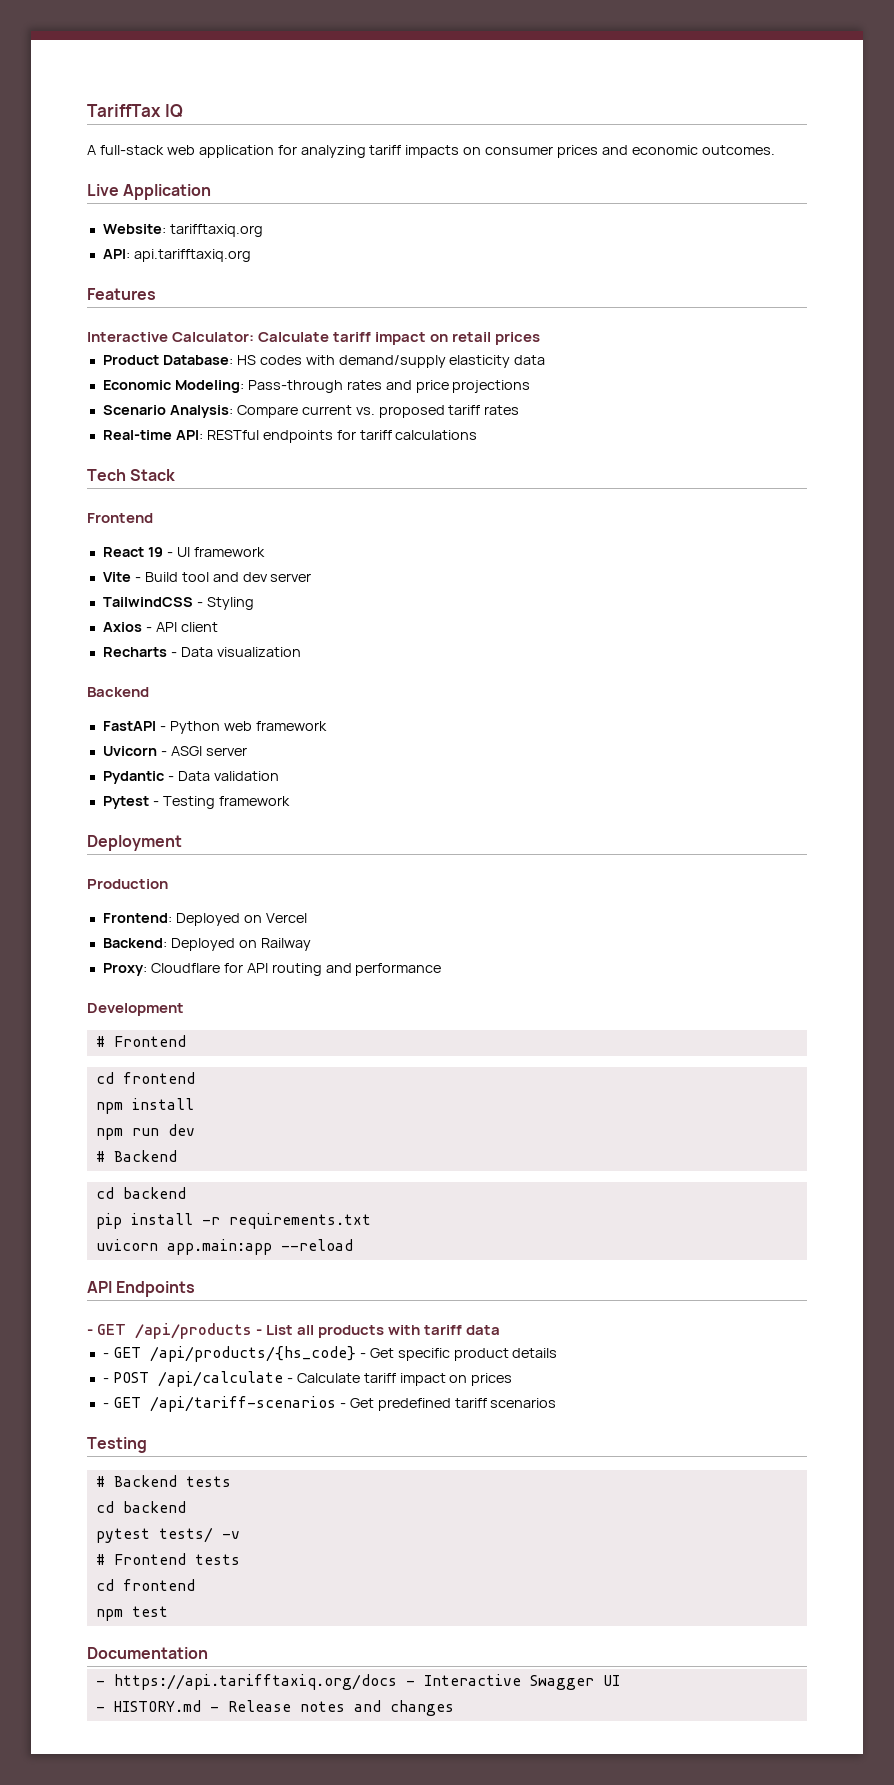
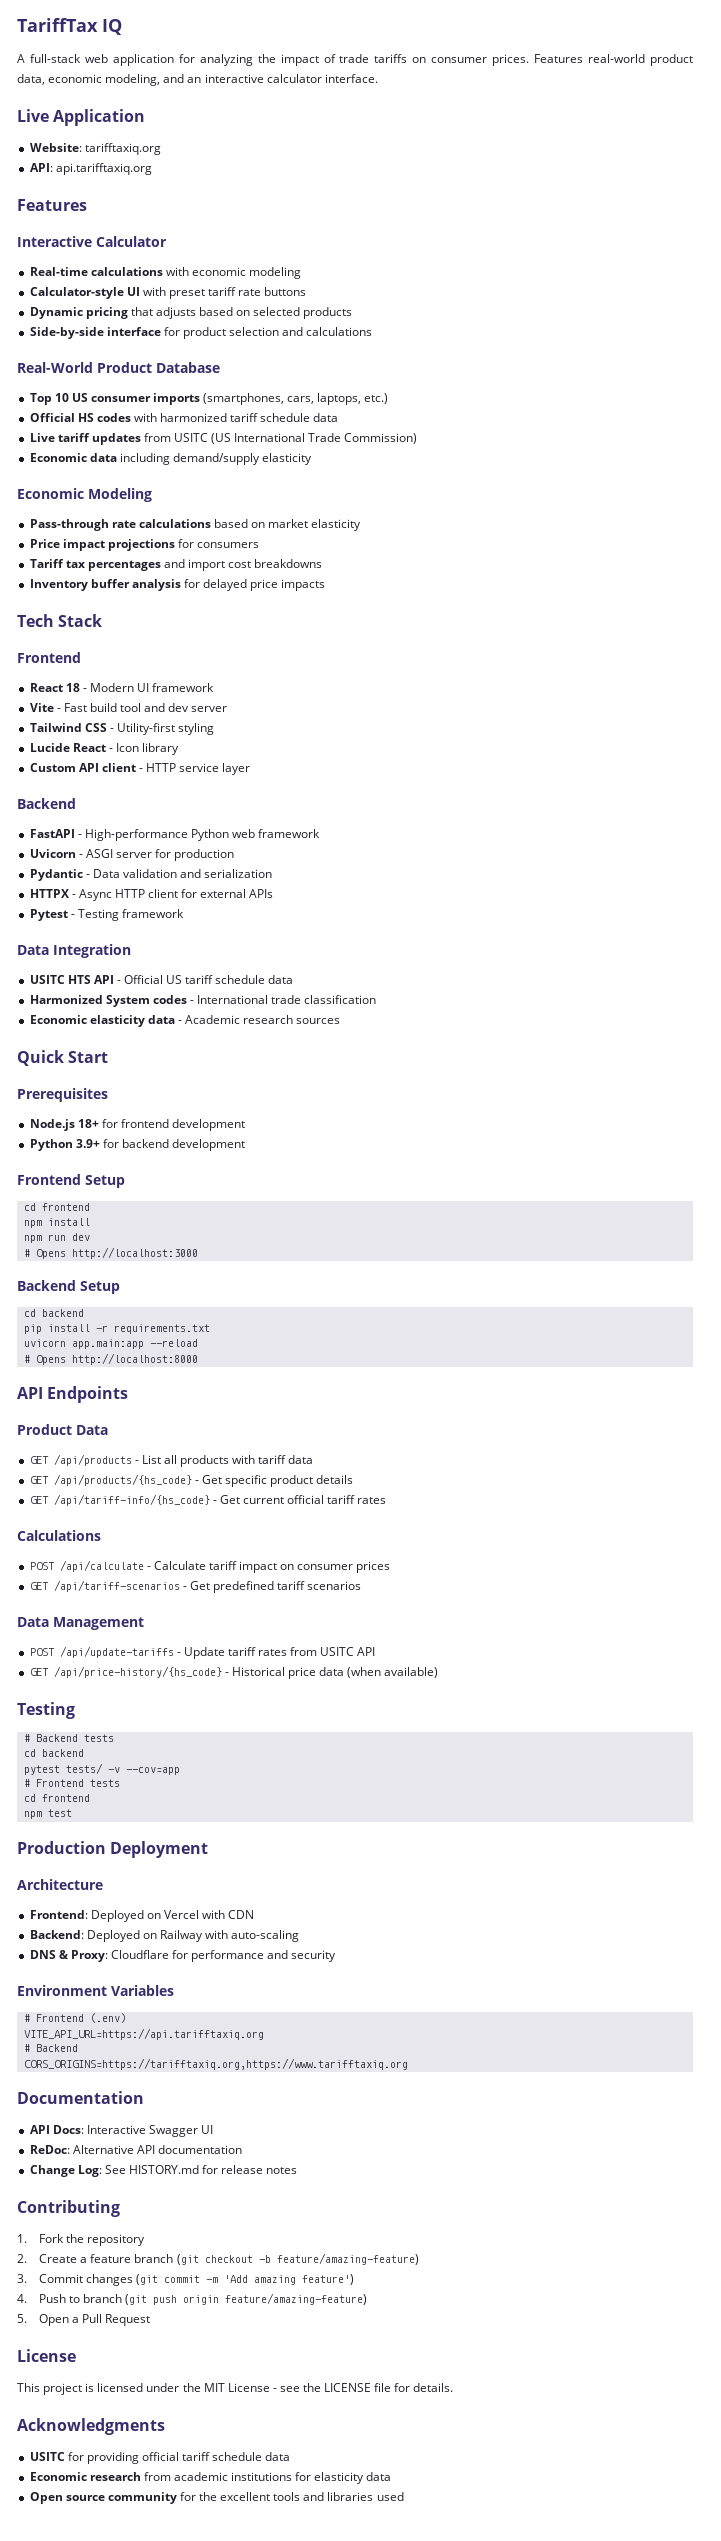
- A full-stack web application for analyzing tariff impacts on consumer prices and economic outcomes.
+ A full-stack web application for analyzing the impact of trade tariffs on consumer prices. Features real-world product data, economic modeling, and an interactive calculator interface.
- Interactive Calculator: Calculate tariff impact on retail prices
- Product Database: HS codes with demand/supply elasticity data
- Economic Modeling: Pass-through rates and price projections
- Scenario Analysis: Compare current vs. proposed tariff rates
- Real-time API: RESTful endpoints for tariff calculations
+ Interactive Calculator
+ Real-time calculations with economic modeling
+ Calculator-style UI with preset tariff rate buttons
+ Dynamic pricing that adjusts based on selected products
+ Side-by-side interface for product selection and calculations
+ Real-World Product Database
+ Top 10 US consumer imports (smartphones, cars, laptops, etc.)
+ Official HS codes with harmonized tariff schedule data
+ Live tariff updates from USITC (US International Trade Commission)
+ Economic data including demand/supply elasticity
+ Economic Modeling
+ Pass-through rate calculations based on market elasticity
+ Price impact projections for consumers
+ Tariff tax percentages and import cost breakdowns
+ Inventory buffer analysis for delayed price impacts
- React 19 - UI framework
+ React 18 - Modern UI framework
- Vite - Build tool and dev server
+ Vite - Fast build tool and dev server
- TailwindCSS - Styling
- Axios - API client
- Recharts - Data visualization
+ Tailwind CSS - Utility-first styling
+ Lucide React - Icon library
+ Custom API client - HTTP service layer
- FastAPI - Python web framework
+ FastAPI - High-performance Python web framework
- Uvicorn - ASGI server
+ Uvicorn - ASGI server for production
- Pydantic - Data validation
+ Pydantic - Data validation and serialization
+ HTTPX - Async HTTP client for external APIs
  Pytest - Testing framework
- Deployment
- Production
- Frontend: Deployed on Vercel
- Backend: Deployed on Railway
- Proxy: Cloudflare for API routing and performance
- Development
- # Frontend
+ Data Integration
+ USITC HTS API - Official US tariff schedule data
+ Harmonized System codes - International trade classification
+ Economic elasticity data - Academic research sources
+ Quick Start
+ Prerequisites
+ Node.js 18+ for frontend development
+ Python 3.9+ for backend development
+ Frontend Setup
  npm run dev
- # Backend
+ # Opens http://localhost:3000
+ Backend Setup
+ # Opens http://localhost:8000
- - GET /api/products - List all products with tariff data
+ Product Data
+ GET /api/products - List all products with tariff data
- - GET /api/products/{hs_code} - Get specific product details
+ GET /api/products/{hs_code} - Get specific product details
- - POST /api/calculate - Calculate tariff impact on prices
- - GET /api/tariff-scenarios - Get predefined tariff scenarios
+ GET /api/tariff-info/{hs_code} - Get current official tariff rates
+ Calculations
+ POST /api/calculate - Calculate tariff impact on consumer prices
+ GET /api/tariff-scenarios - Get predefined tariff scenarios
+ Data Management
+ POST /api/update-tariffs - Update tariff rates from USITC API
+ GET /api/price-history/{hs_code} - Historical price data (when available)
- pytest tests/ -v
+ pytest tests/ -v --cov=app
+ Production Deployment
+ Architecture
+ Frontend: Deployed on Vercel with CDN
+ Backend: Deployed on Railway with auto-scaling
+ DNS & Proxy: Cloudflare for performance and security
+ Environment Variables
+ # Frontend (.env)
+ VITE_API_URL=https://api.tarifftaxiq.org
+ # Backend
+ CORS_ORIGINS=https://tarifftaxiq.org,https://www.tarifftaxiq.org
  Documentation
- - https://api.tarifftaxiq.org/docs - Interactive Swagger UI
- - HISTORY.md - Release notes and changes
+ API Docs: Interactive Swagger UI
+ ReDoc: Alternative API documentation
+ Change Log: See HISTORY.md for release notes
+ Contributing
+ 1. Fork the repository
+ 2. Create a feature branch (git checkout -b feature/amazing-feature)
+ 3. Commit changes (git commit -m 'Add amazing feature')
+ 4. Push to branch (git push origin feature/amazing-feature)
+ 5. Open a Pull Request
+ License
+ This project is licensed under the MIT License - see the LICENSE file for details.
+ Acknowledgments
+ USITC for providing official tariff schedule data
+ Economic research from academic institutions for elasticity data
+ Open source community for the excellent tools and libraries used

